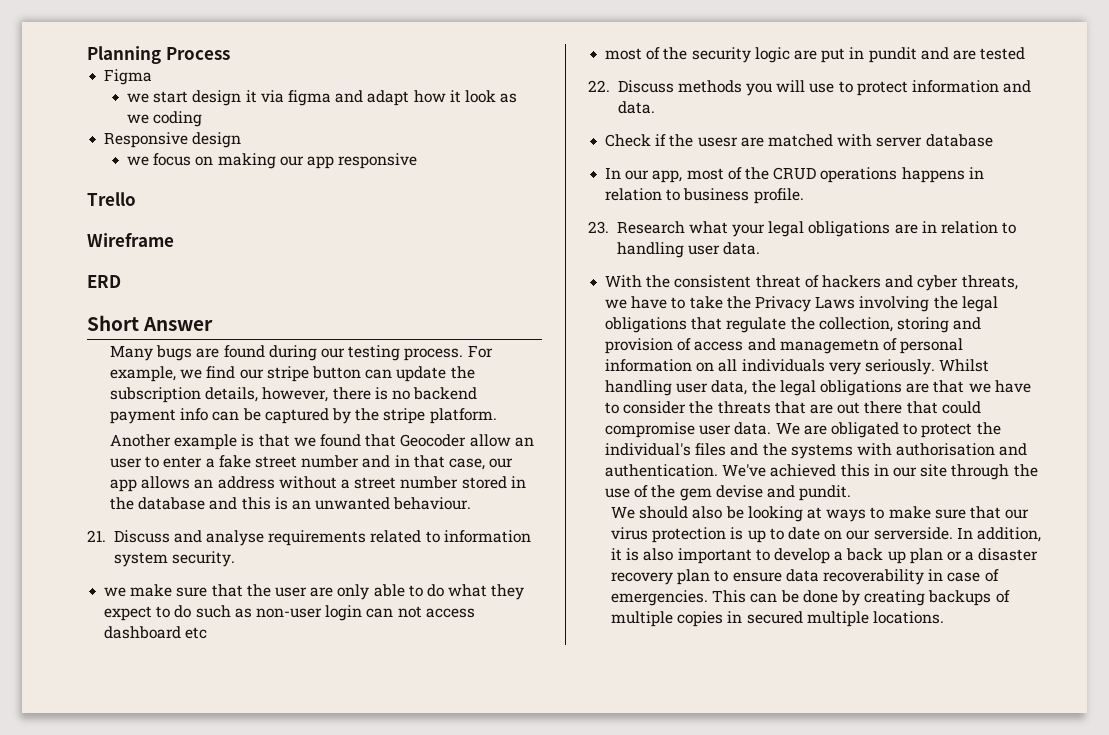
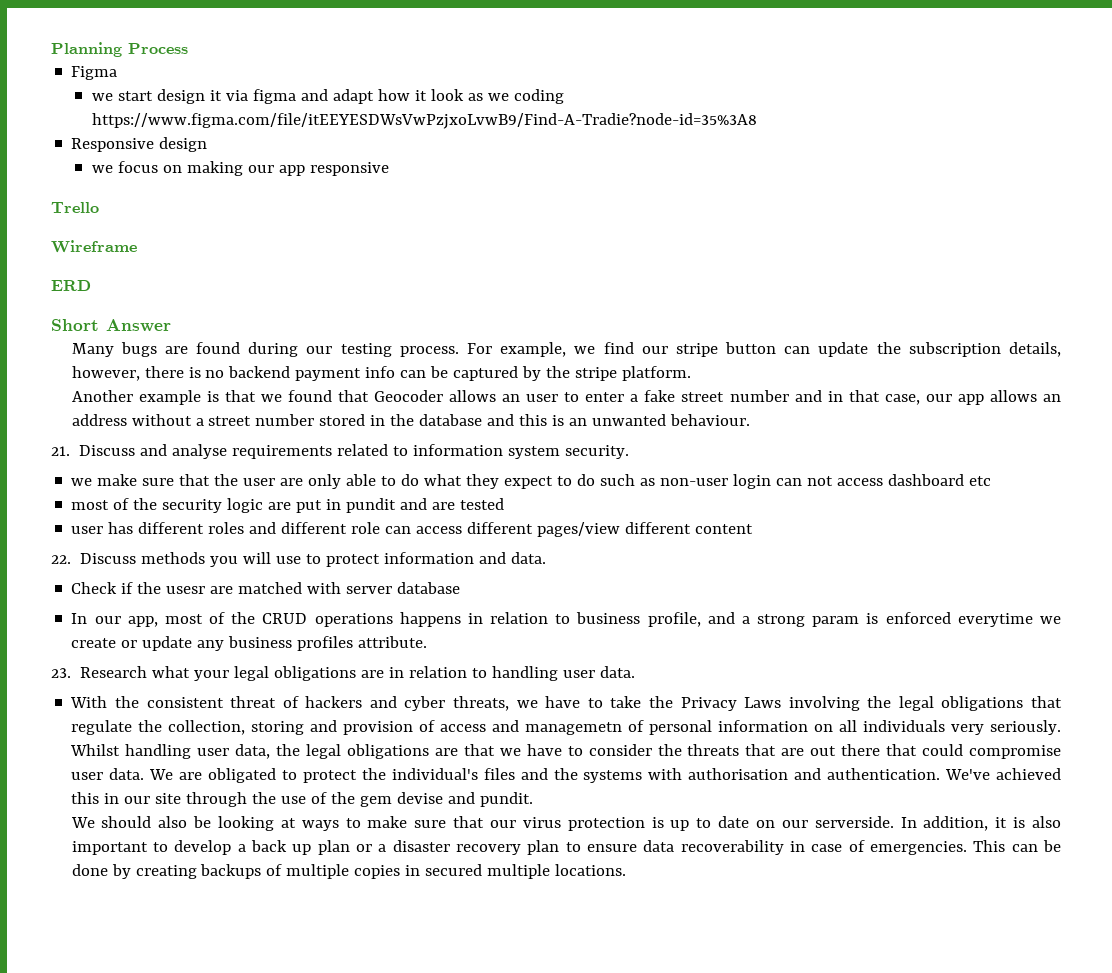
- we start design it via figma and adapt how it look as we coding
+ we start design it via figma and adapt how it look as we coding https://www.figma.com/file/itEEYESDWsVwPzjxoLvwB9/Find-A-Tradie?node-id=35%3A8
- Another example is that we found that Geocoder allow an user to enter a fake street number and in that case, our app allows an address without a street number stored in the database and this is an unwanted behaviour.
+ Another example is that we found that Geocoder allows an user to enter a fake street number and in that case, our app allows an address without a street number stored in the database and this is an unwanted behaviour.
+ user has different roles and different role can access different pages/view different content
- In our app, most of the CRUD operations happens in relation to business profile.
+ In our app, most of the CRUD operations happens in relation to business profile, and a strong param is enforced everytime we create or update any business profiles attribute.

